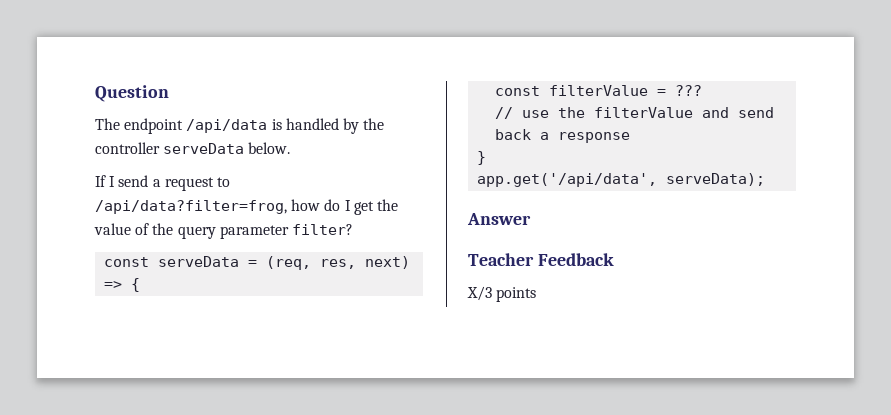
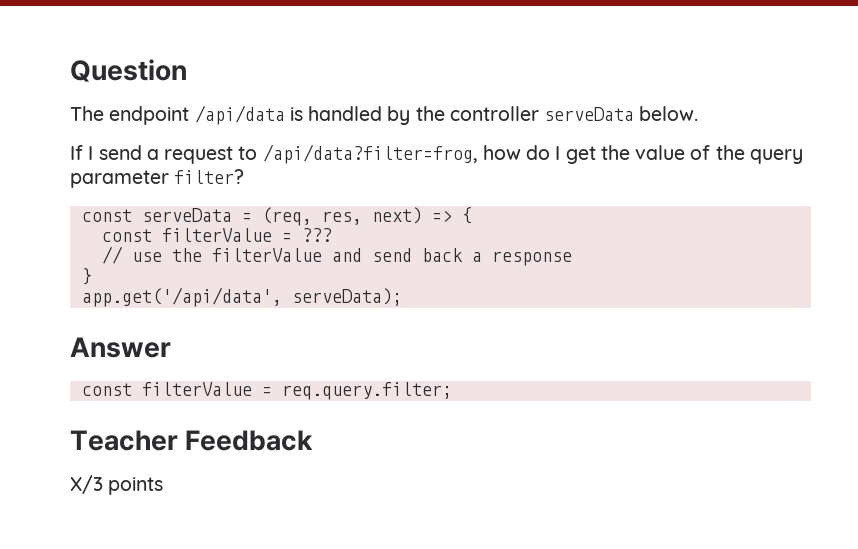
+ const filterValue = req.query.filter;

